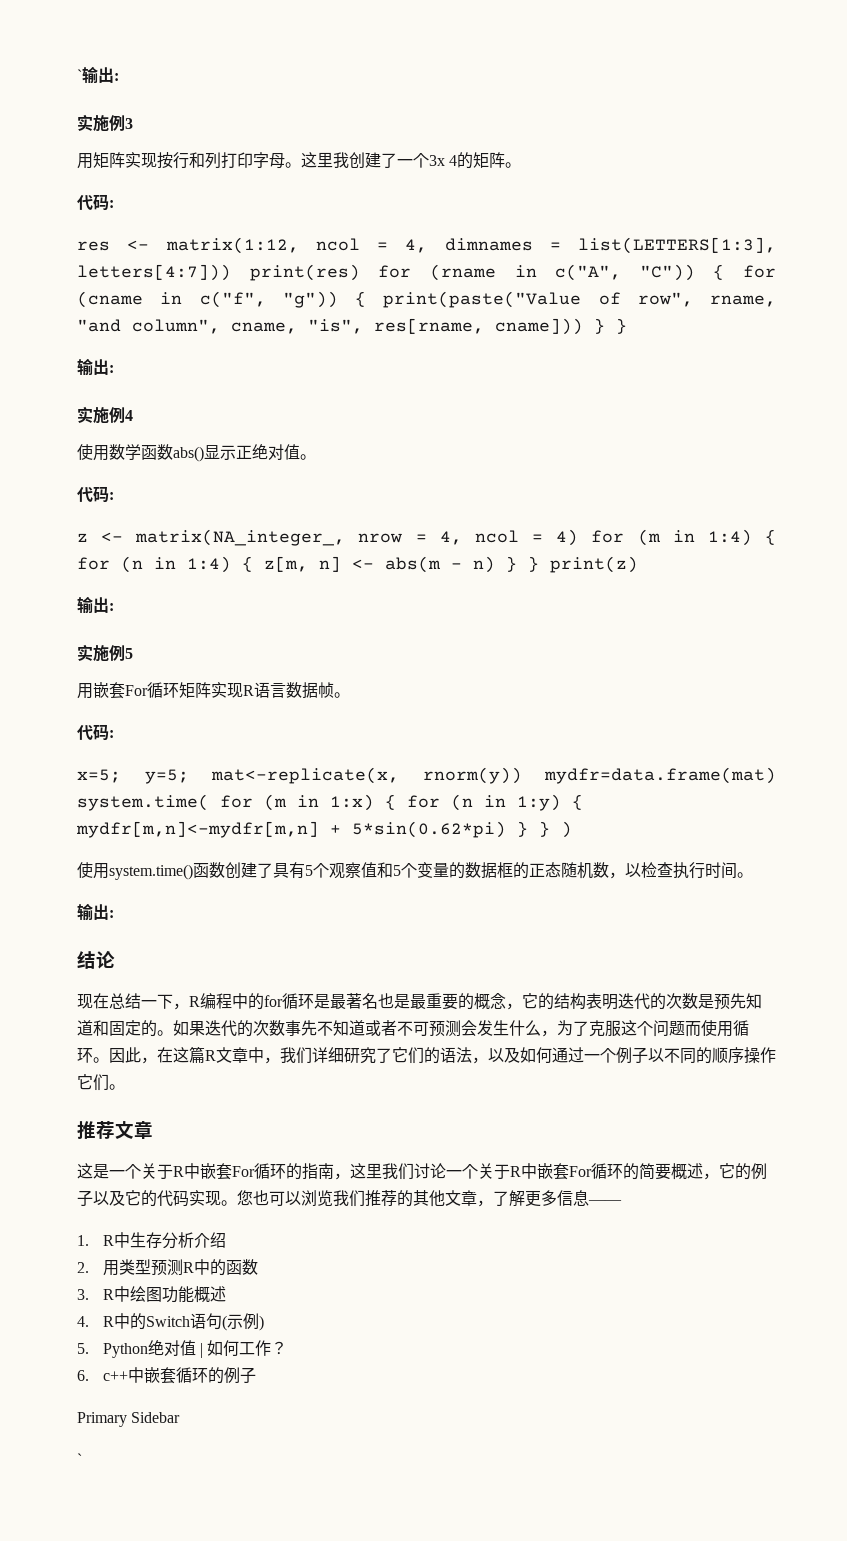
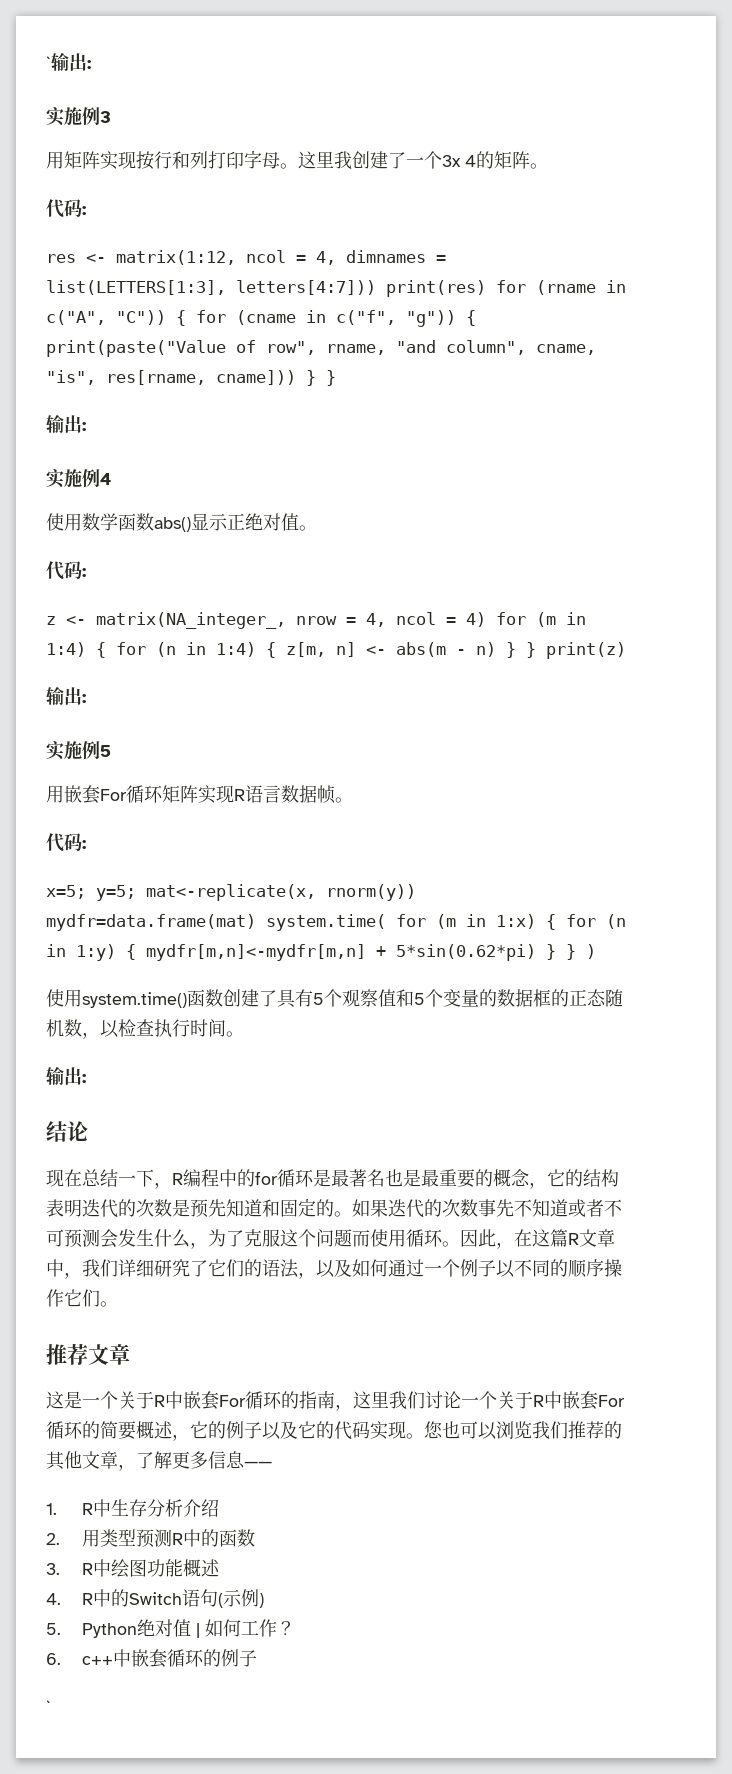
- Primary Sidebar

